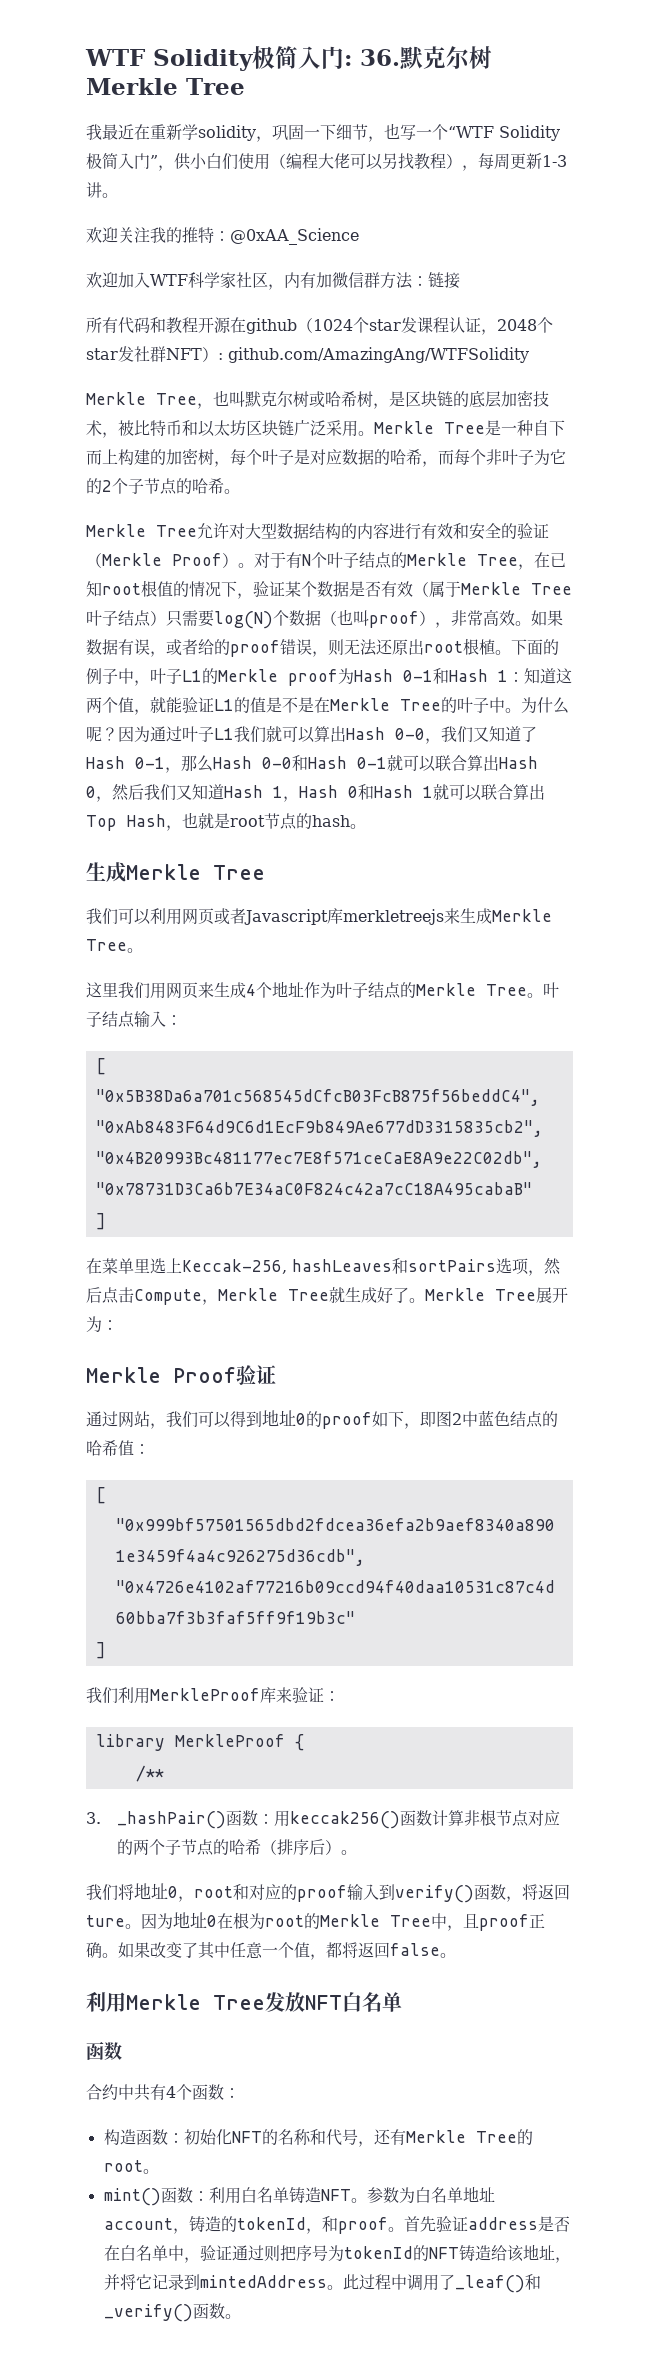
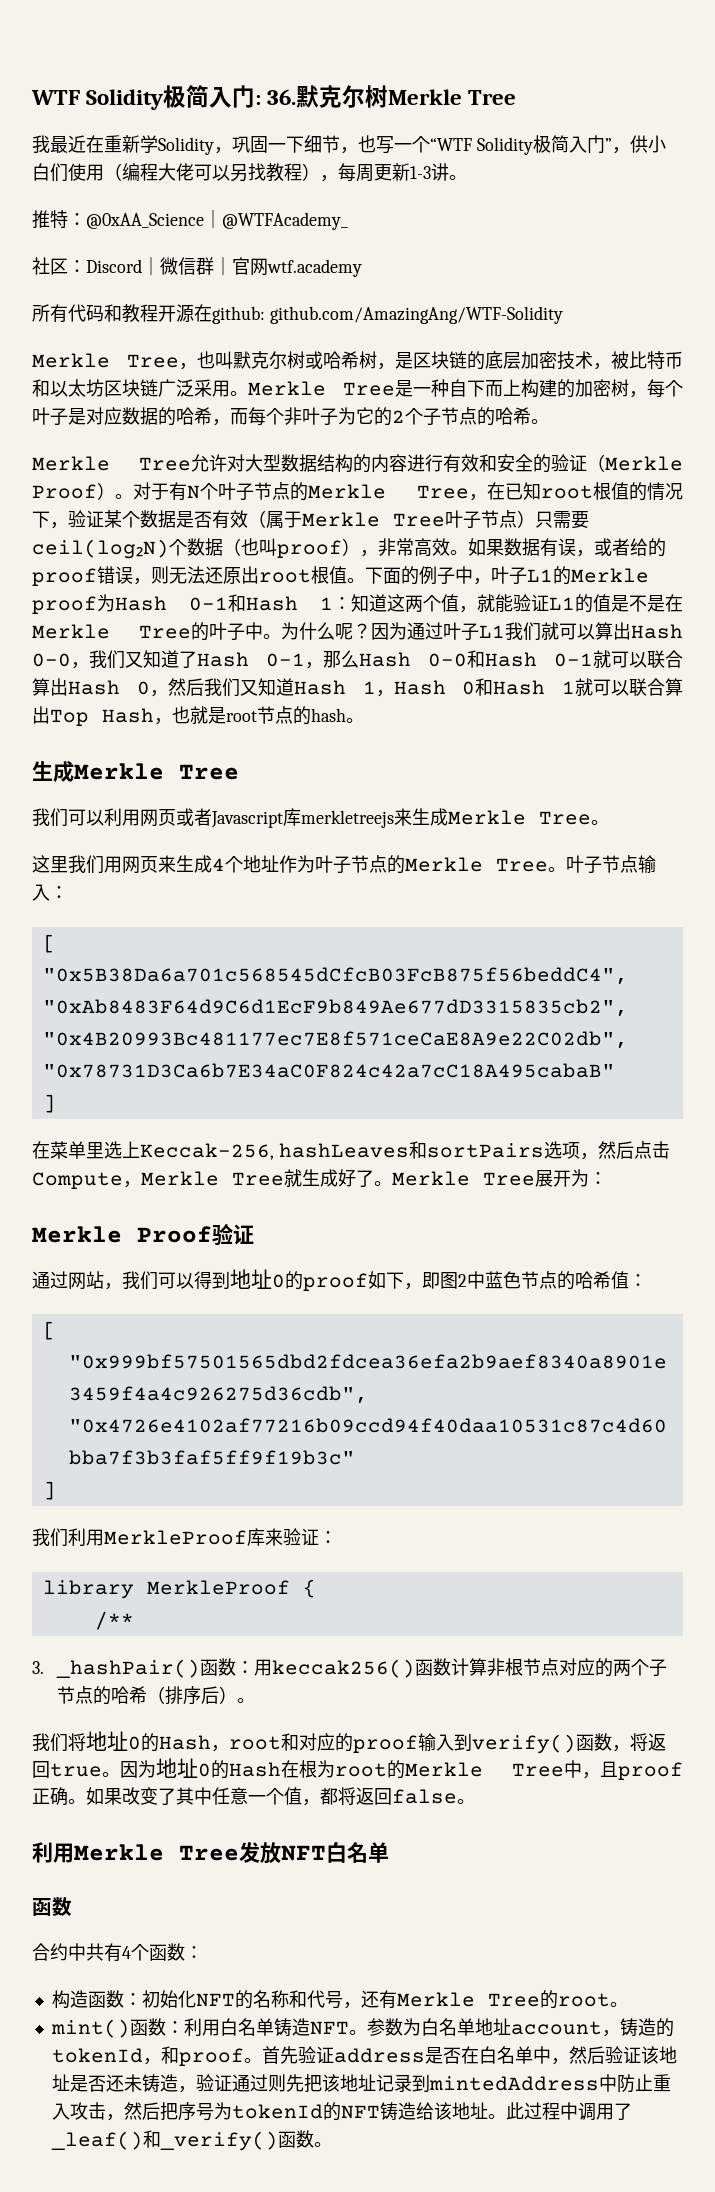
- 我最近在重新学solidity，巩固一下细节，也写一个“WTF Solidity极简入门”，供小白们使用（编程大佬可以另找教程），每周更新1-3讲。
+ 我最近在重新学Solidity，巩固一下细节，也写一个“WTF Solidity极简入门”，供小白们使用（编程大佬可以另找教程），每周更新1-3讲。
- 欢迎关注我的推特：@0xAA_Science
- 欢迎加入WTF科学家社区，内有加微信群方法：链接
+ 推特：@0xAA_Science｜@WTFAcademy_
+ 社区：Discord｜微信群｜官网wtf.academy
- 所有代码和教程开源在github（1024个star发课程认证，2048个star发社群NFT）: github.com/AmazingAng/WTFSolidity
+ 所有代码和教程开源在github: github.com/AmazingAng/WTF-Solidity
- 对于有N个叶子结点的Merkle Tree，在已知root根值的情况下，验证某个数据是否有效（属于Merkle Tree叶子结点）只需要log(N)个数据（也叫proof），非常高效。
+ 对于有N个叶子节点的Merkle Tree，在已知root根值的情况下，验证某个数据是否有效（属于Merkle Tree叶子节点）只需要ceil(log₂N)个数据（也叫proof），非常高效。
- 如果数据有误，或者给的proof错误，则无法还原出root根植。
+ 如果数据有误，或者给的proof错误，则无法还原出root根值。
- 这里我们用网页来生成4个地址作为叶子结点的Merkle Tree。
+ 这里我们用网页来生成4个地址作为叶子节点的Merkle Tree。
- 叶子结点输入：
+ 叶子节点输入：
- 通过网站，我们可以得到地址0的proof如下，即图2中蓝色结点的哈希值：
+ 通过网站，我们可以得到地址0的proof如下，即图2中蓝色节点的哈希值：
- 我们将地址0，root和对应的proof输入到verify()函数，将返回ture。
+ 我们将地址0的Hash，root和对应的proof输入到verify()函数，将返回true。
- 因为地址0在根为root的Merkle Tree中，且proof正确。
+ 因为地址0的Hash在根为root的Merkle Tree中，且proof正确。
- 首先验证address是否在白名单中，验证通过则把序号为tokenId的NFT铸造给该地址，并将它记录到mintedAddress。
+ 首先验证address是否在白名单中，然后验证该地址是否还未铸造，验证通过则先把该地址记录到mintedAddress中防止重入攻击，然后把序号为tokenId的NFT铸造给该地址。

